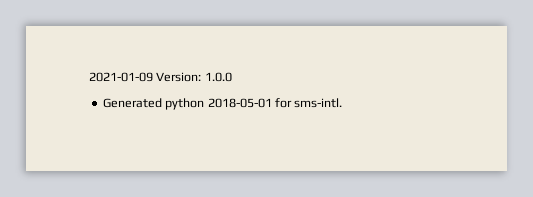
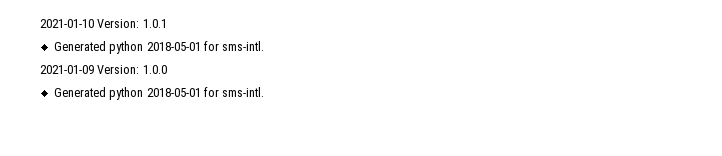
+ 2021-01-10 Version: 1.0.1
+ Generated python 2018-05-01 for sms-intl.

